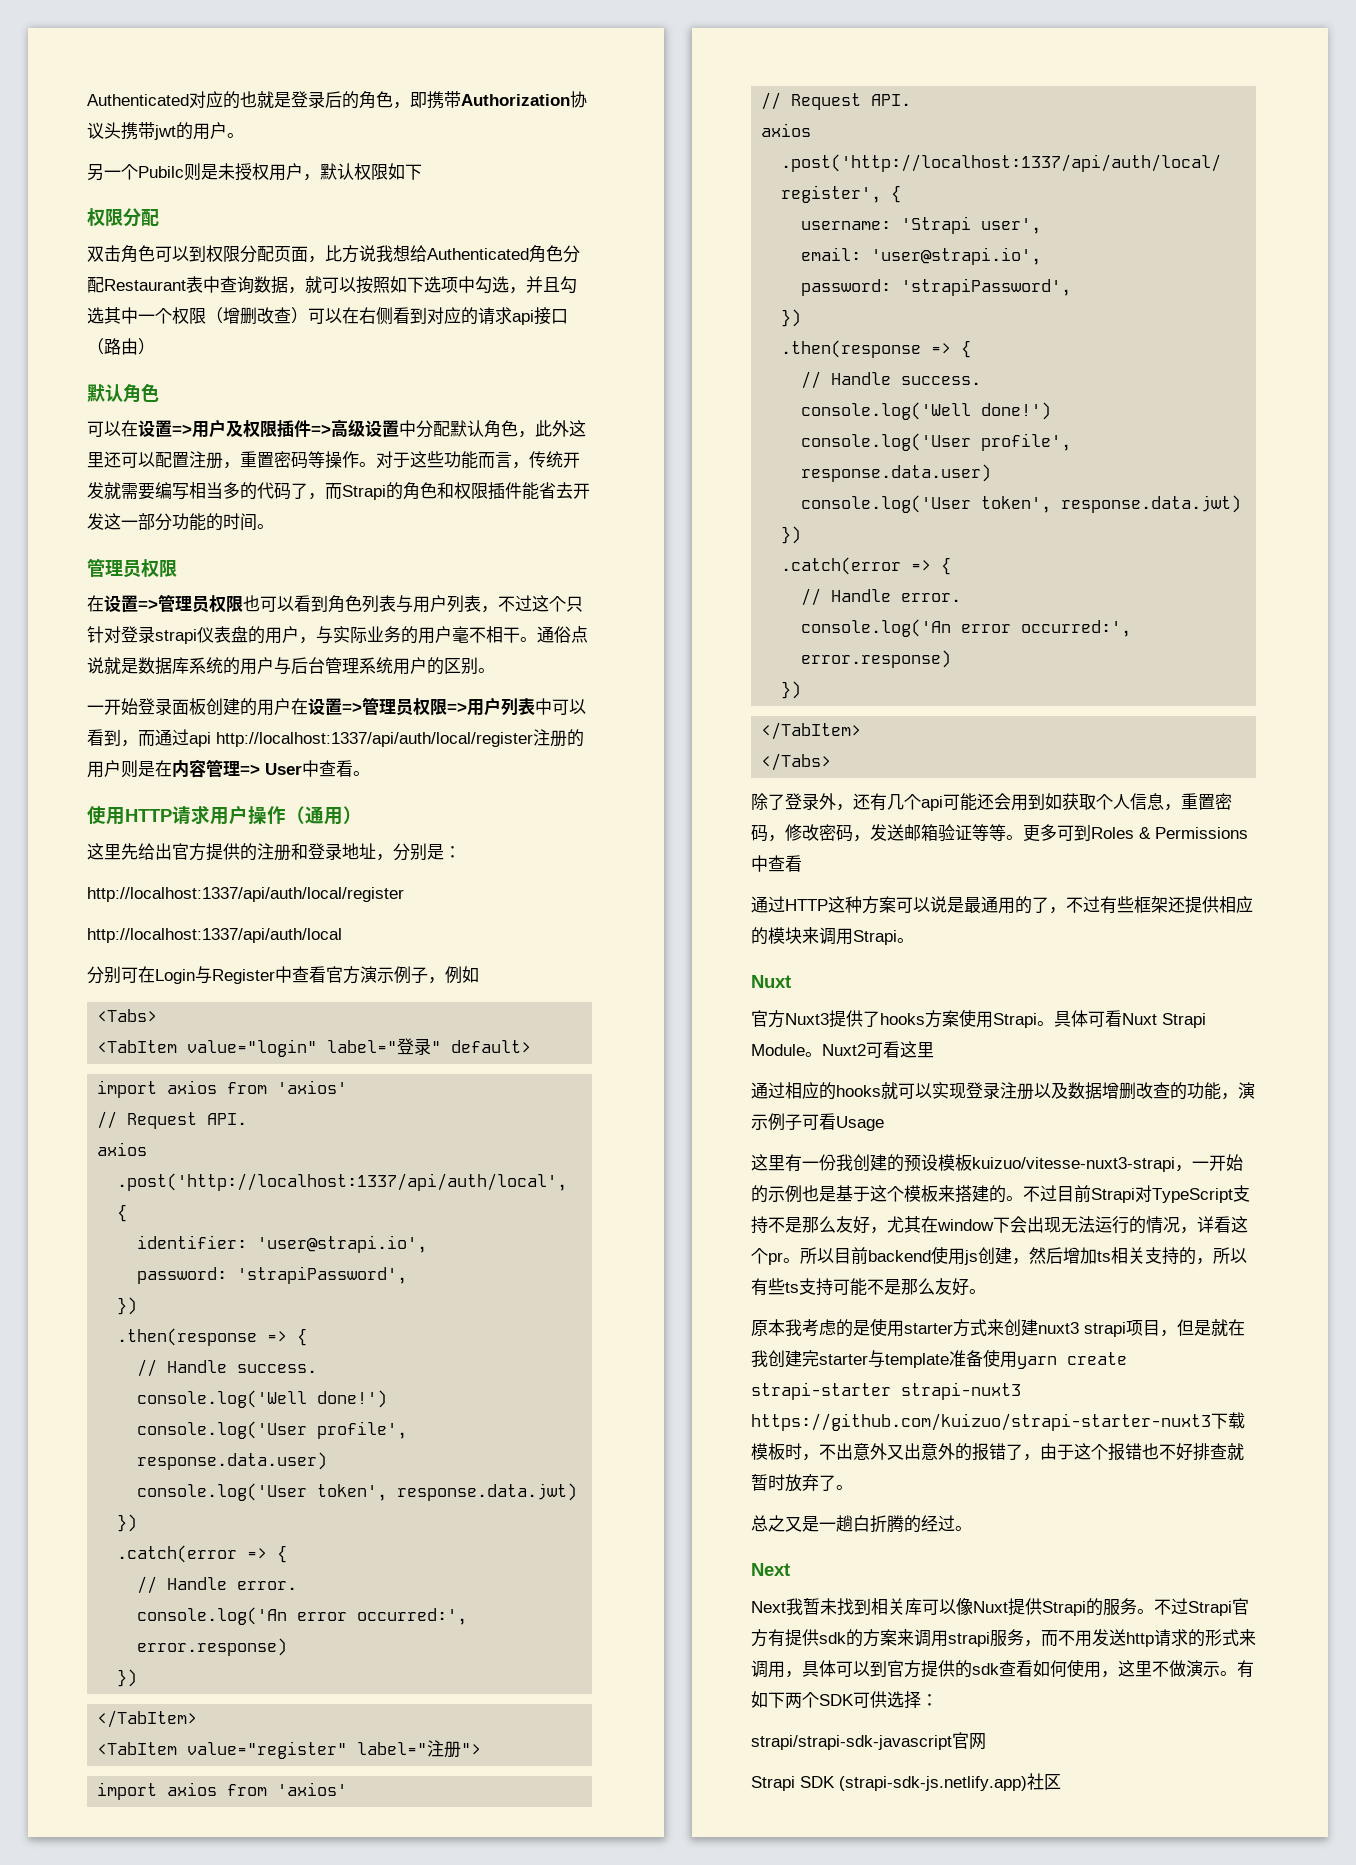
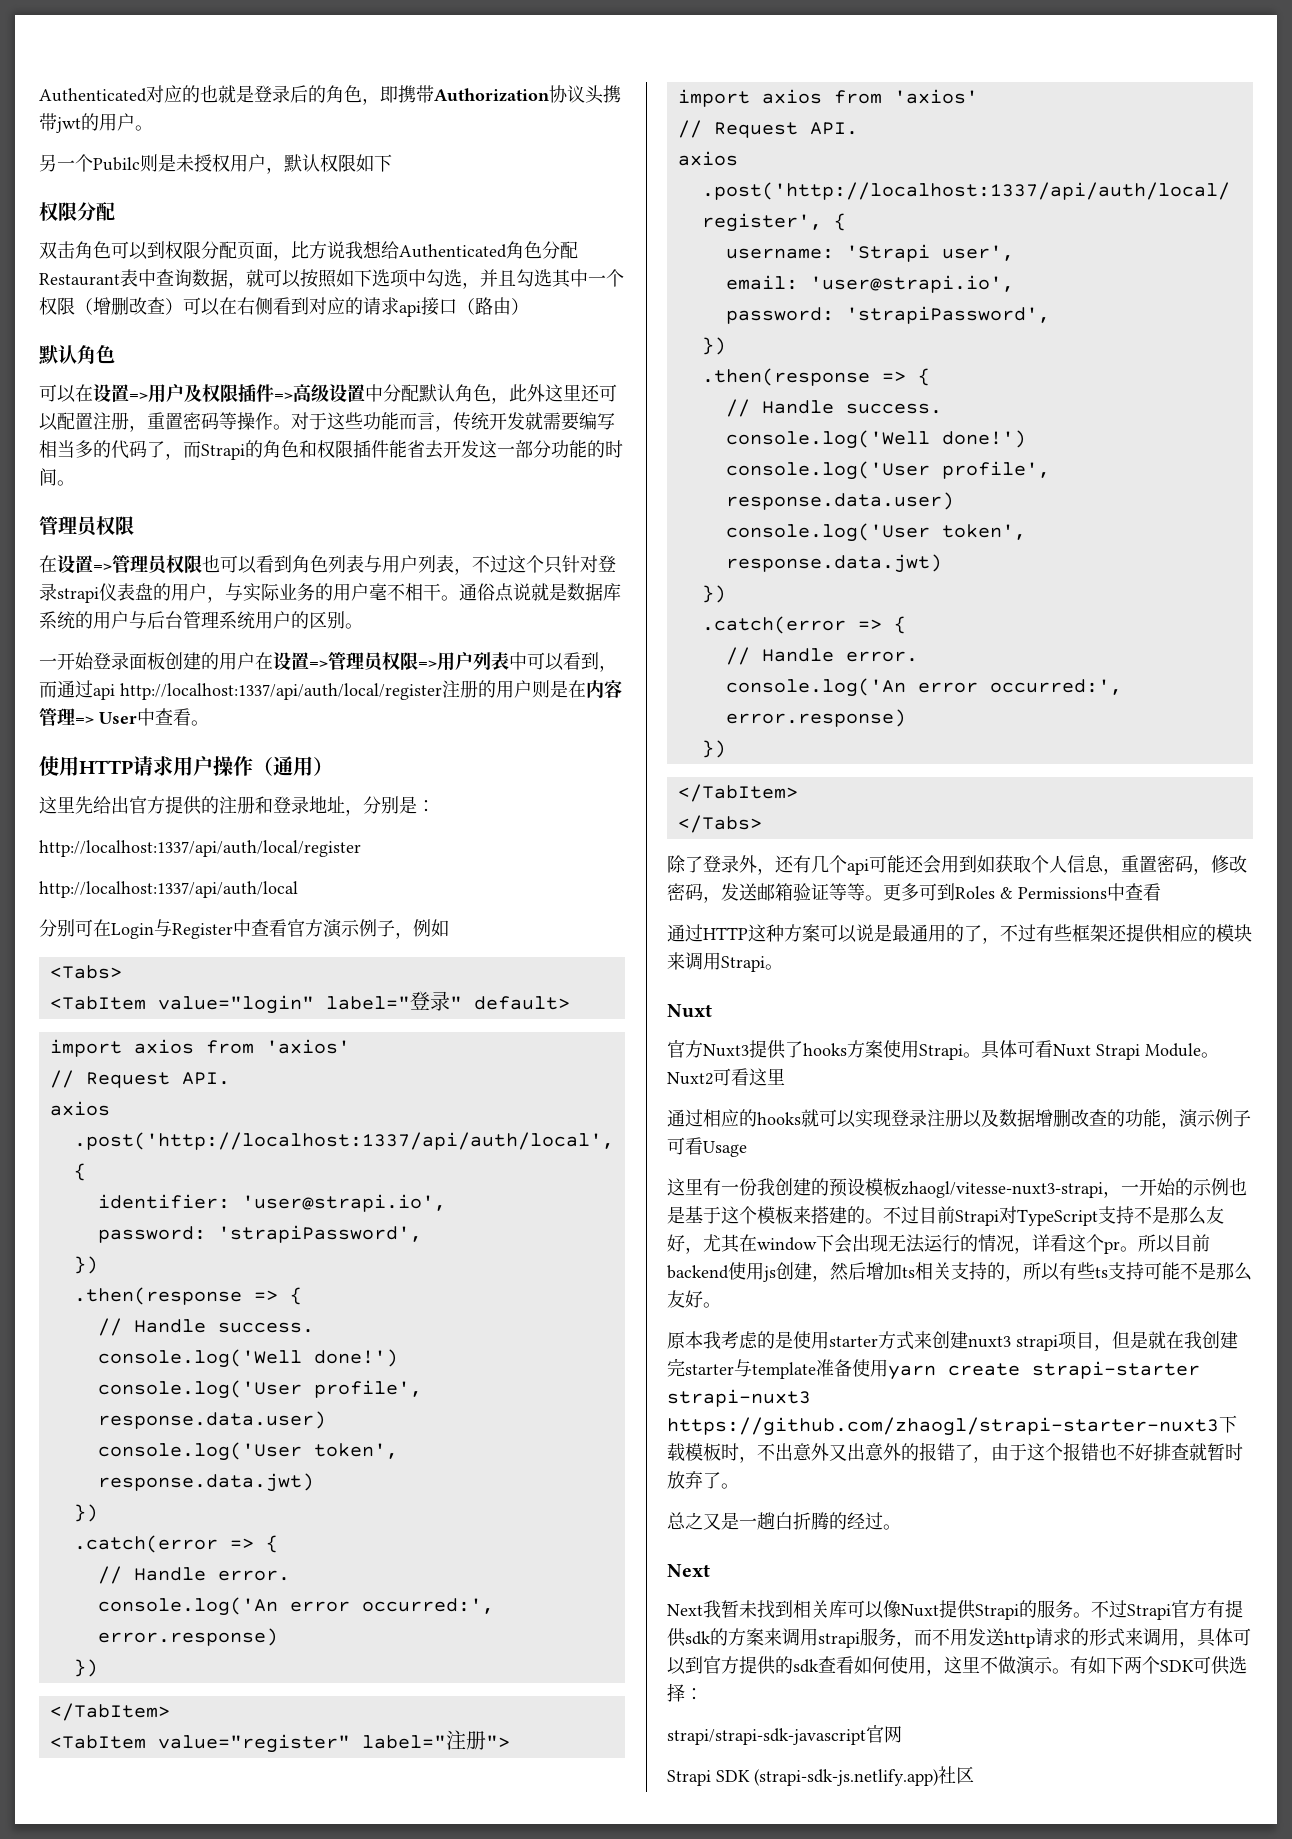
- 这里有一份我创建的预设模板kuizuo/vitesse-nuxt3-strapi，一开始的示例也是基于这个模板来搭建的。
+ 这里有一份我创建的预设模板zhaogl/vitesse-nuxt3-strapi，一开始的示例也是基于这个模板来搭建的。
- 原本我考虑的是使用starter方式来创建nuxt3 strapi项目，但是就在我创建完starter与template准备使用yarn create strapi-starter strapi-nuxt3 https://github.com/kuizuo/strapi-starter-nuxt3下载模板时，不出意外又出意外的报错了，由于这个报错也不好排查就暂时放弃了。
+ 原本我考虑的是使用starter方式来创建nuxt3 strapi项目，但是就在我创建完starter与template准备使用yarn create strapi-starter strapi-nuxt3 https://github.com/zhaogl/strapi-starter-nuxt3下载模板时，不出意外又出意外的报错了，由于这个报错也不好排查就暂时放弃了。

